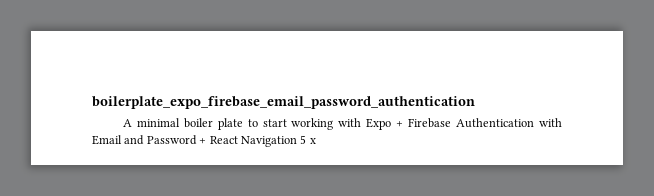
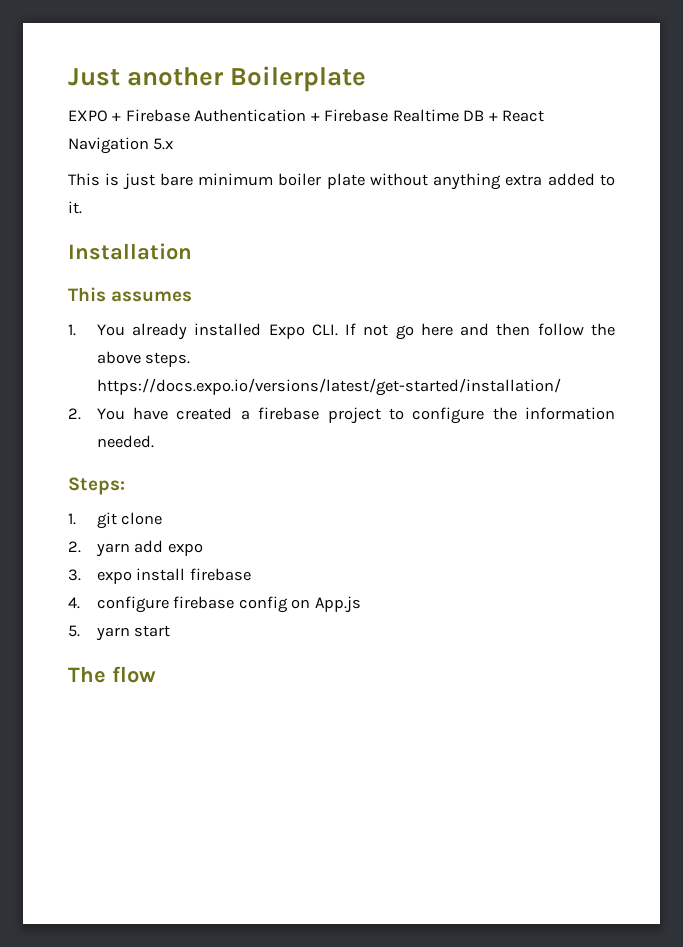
- boilerplate_expo_firebase_email_password_authentication
- A minimal boiler plate to start working with Expo + Firebase Authentication with Email and Password + React Navigation 5 x
+ Just another Boilerplate
+ EXPO + Firebase Authentication + Firebase Realtime DB + React Navigation 5.x
+ This is just bare minimum boiler plate without anything extra added to it.
+ Installation
+ This assumes
+ 1. You already installed Expo CLI. If not go here and then follow the above steps. https://docs.expo.io/versions/latest/get-started/installation/
+ 2. You have created a firebase project to configure the information needed.
+ Steps:
+ 1. git clone
+ 2. yarn add expo
+ 3. expo install firebase
+ 4. configure firebase config on App.js
+ 5. yarn start
+ The flow

